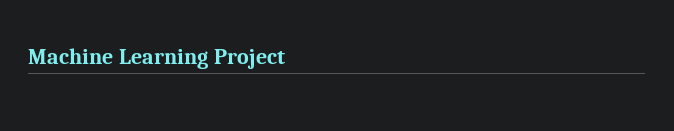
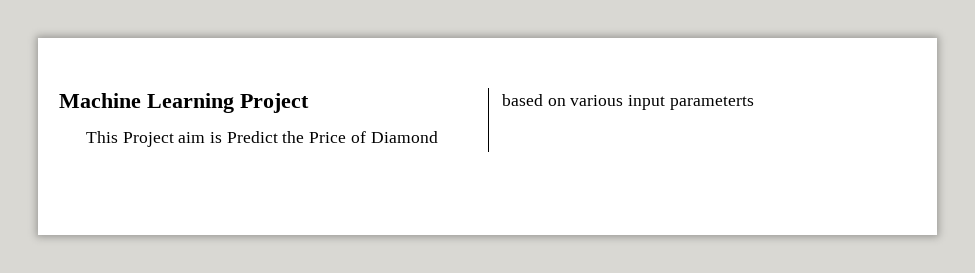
+ This Project aim is Predict the Price of Diamond based on various input parameterts

